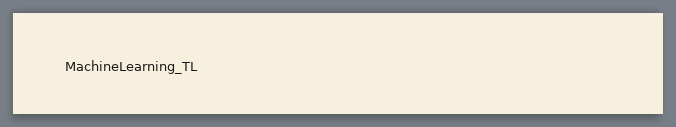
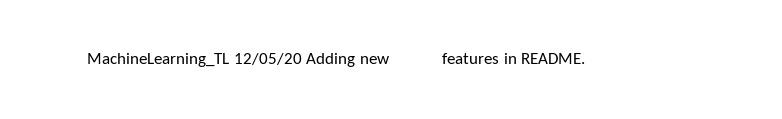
- MachineLearning_TL
+ MachineLearning_TL 12/05/20 Adding new features in README.

